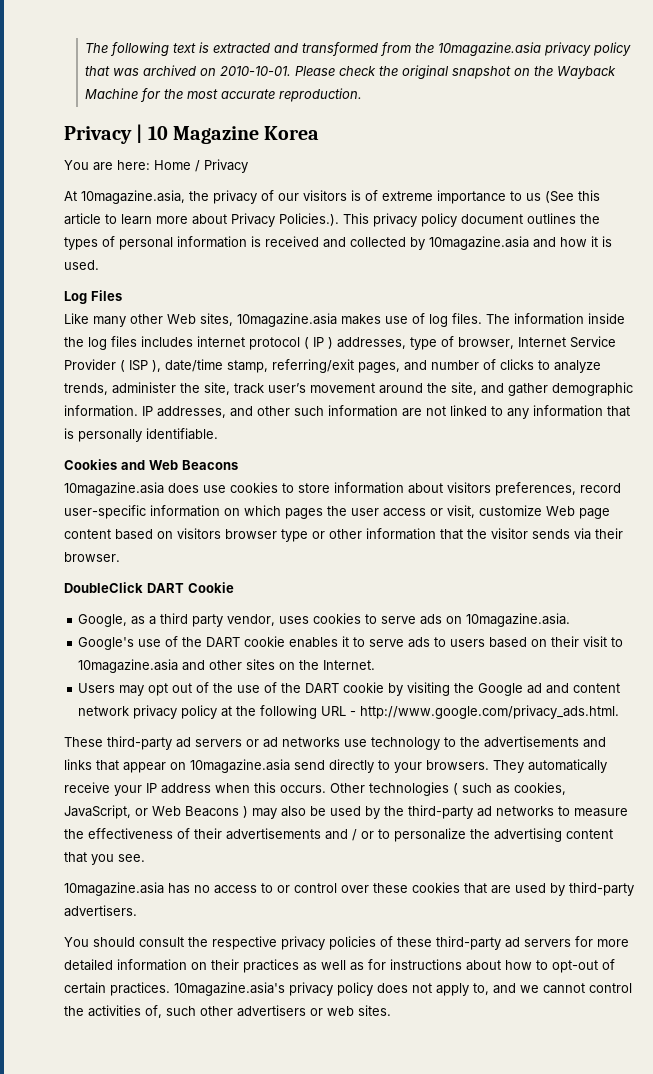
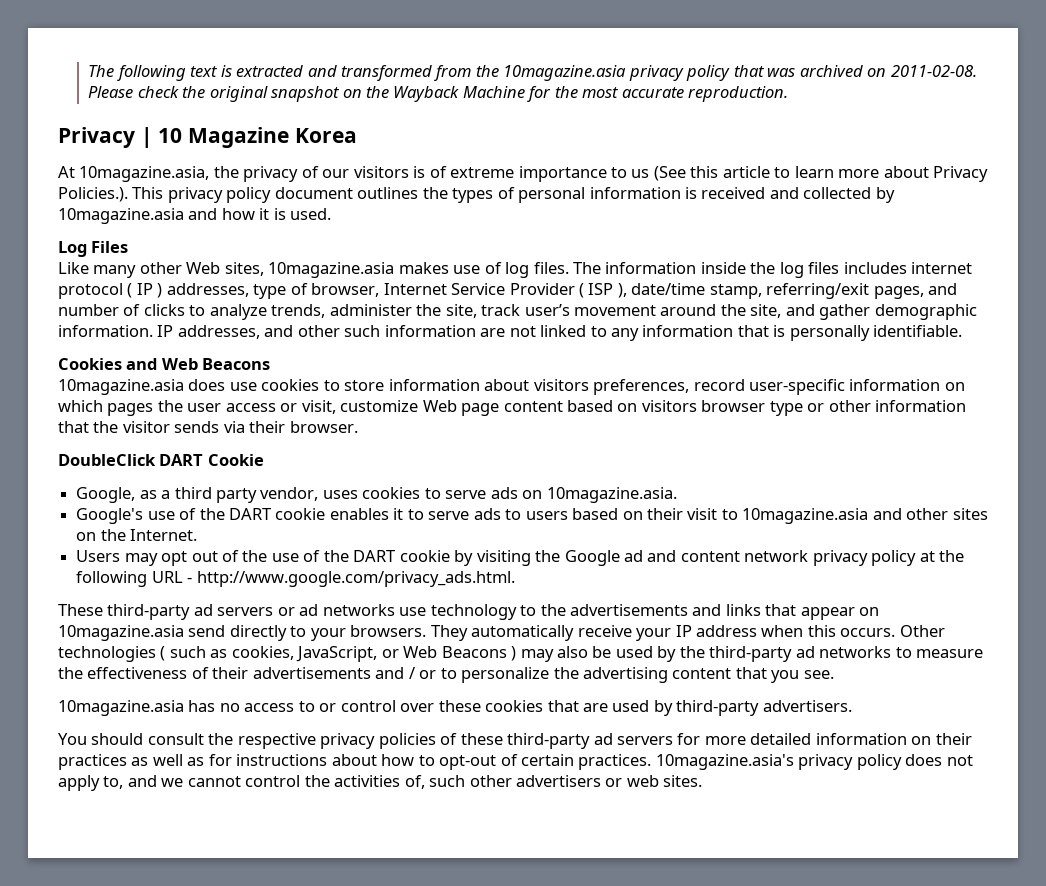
- The following text is extracted and transformed from the 10magazine.asia privacy policy that was archived on 2010-10-01.
+ The following text is extracted and transformed from the 10magazine.asia privacy policy that was archived on 2011-02-08.
- You are here: Home / Privacy

